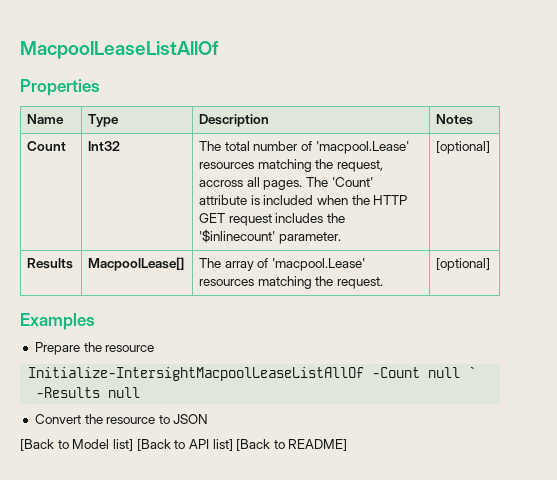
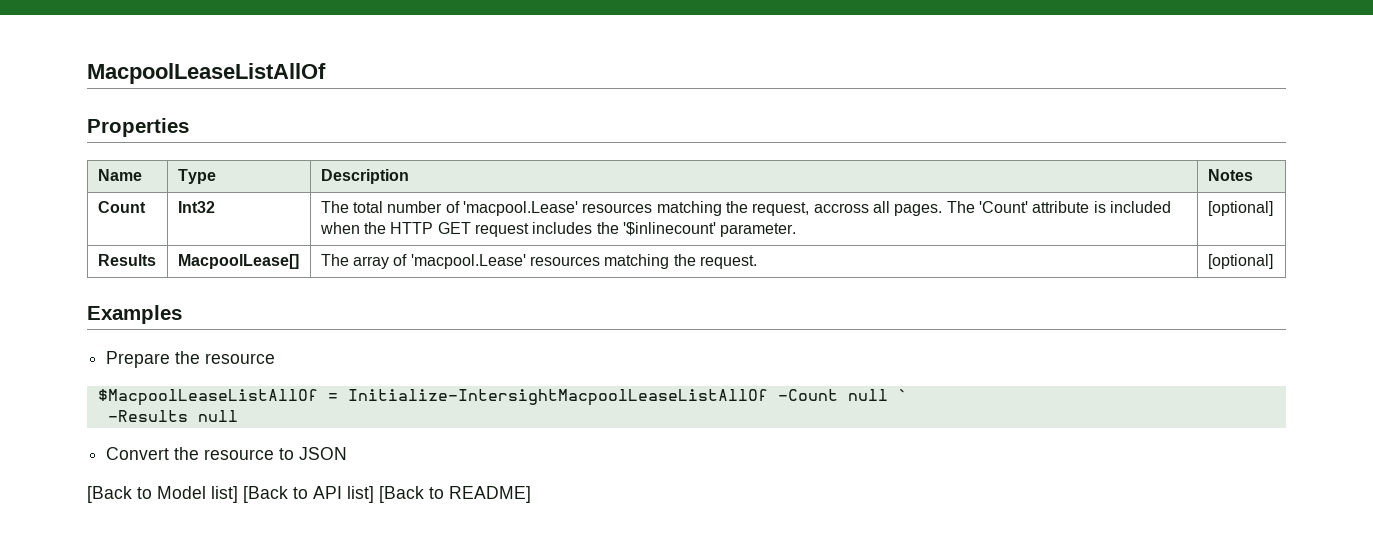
- Initialize-IntersightMacpoolLeaseListAllOf -Count null `
+ $MacpoolLeaseListAllOf = Initialize-IntersightMacpoolLeaseListAllOf -Count null `

